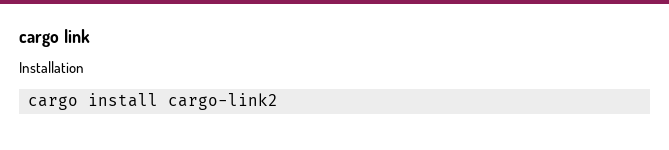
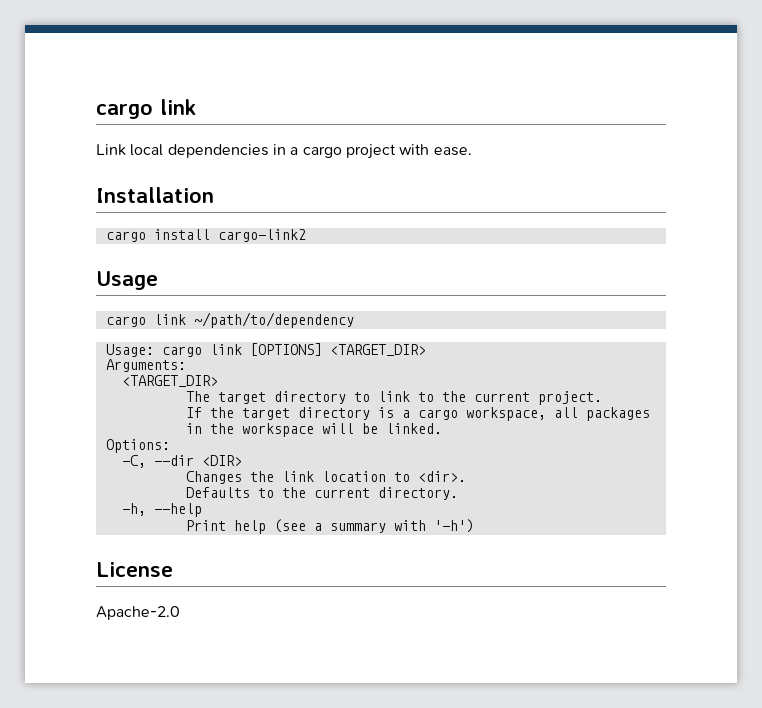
+ Link local dependencies in a cargo project with ease.
  Installation
  cargo install cargo-link2
+ Usage
+ cargo link ~/path/to/dependency
+ Usage: cargo link [OPTIONS] <TARGET_DIR>
+ Arguments:
+ <TARGET_DIR>
+ The target directory to link to the current project.
+ If the target directory is a cargo workspace, all packages in the workspace will be linked.
+ Options:
+ -C, --dir <DIR>
+ Changes the link location to <dir>.
+ Defaults to the current directory.
+ -h, --help
+ Print help (see a summary with '-h')
+ License
+ Apache-2.0

